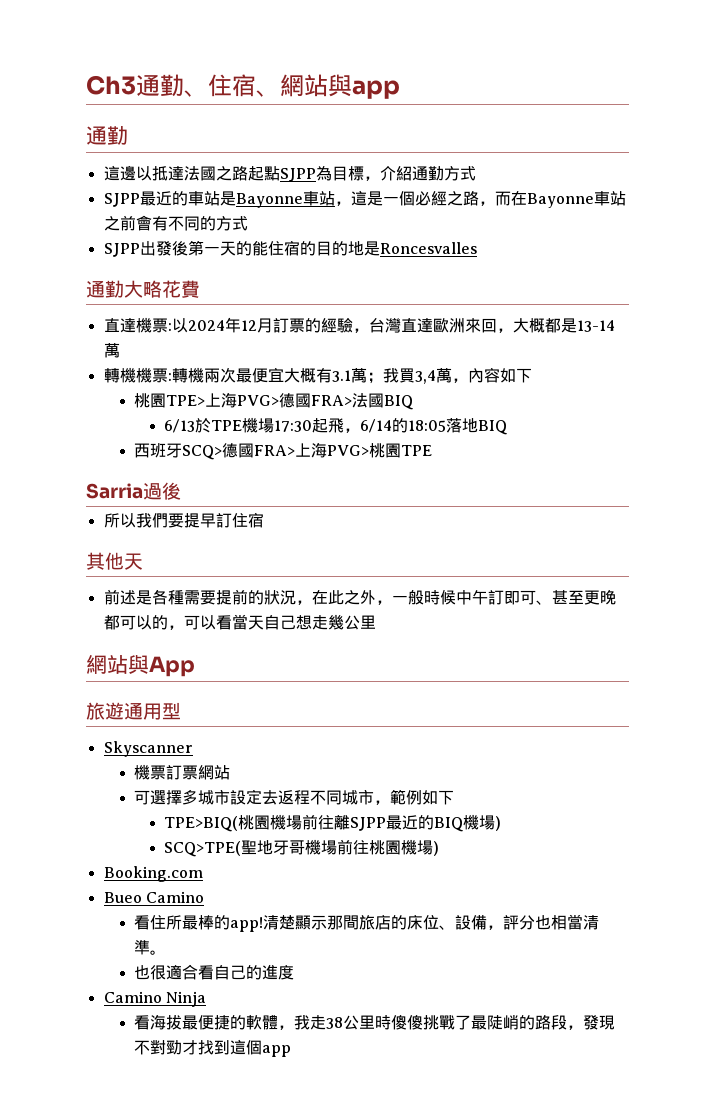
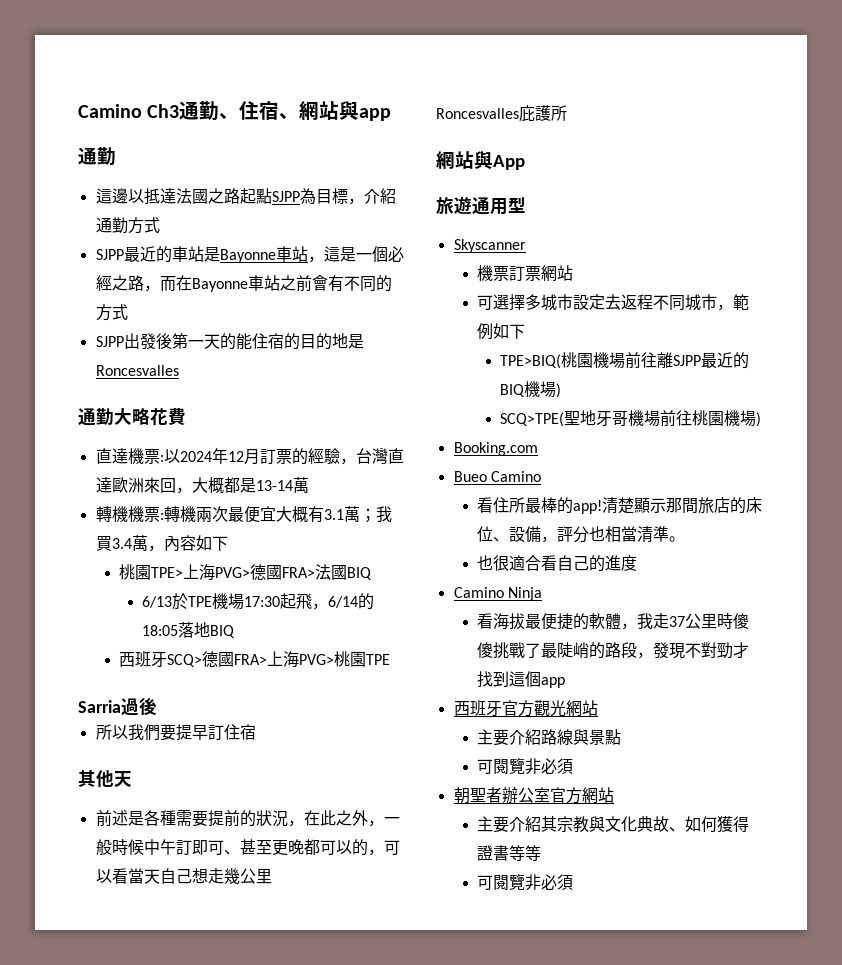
- Ch3通勤、住宿、網站與app
+ Camino Ch3通勤、住宿、網站與app
- 轉機機票:轉機兩次最便宜大概有3.1萬；我買3,4萬，內容如下
+ 轉機機票:轉機兩次最便宜大概有3.1萬；我買3.4萬，內容如下
+ Roncesvalles庇護所
- 看海拔最便捷的軟體，我走38公里時傻傻挑戰了最陡峭的路段，發現不對勁才找到這個app
+ 看海拔最便捷的軟體，我走37公里時傻傻挑戰了最陡峭的路段，發現不對勁才找到這個app
+ 西班牙官方觀光網站
+ 主要介紹路線與景點
+ 可閱覽非必須
+ 朝聖者辦公室官方網站
+ 主要介紹其宗教與文化典故、如何獲得證書等等
+ 可閱覽非必須

